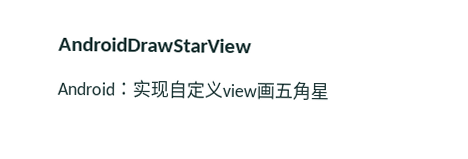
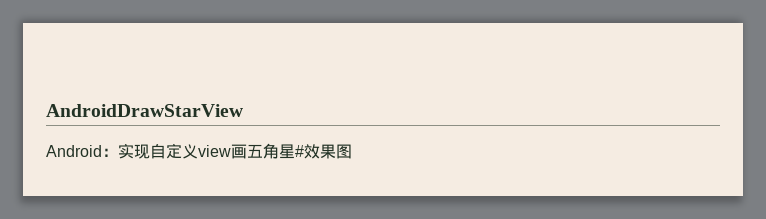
- Android：实现自定义view画五角星
+ Android：实现自定义view画五角星#效果图

